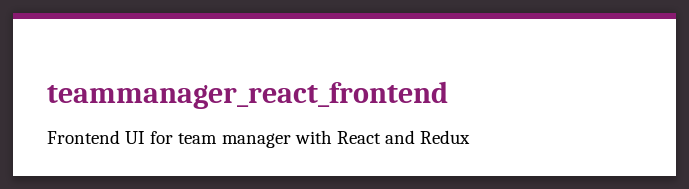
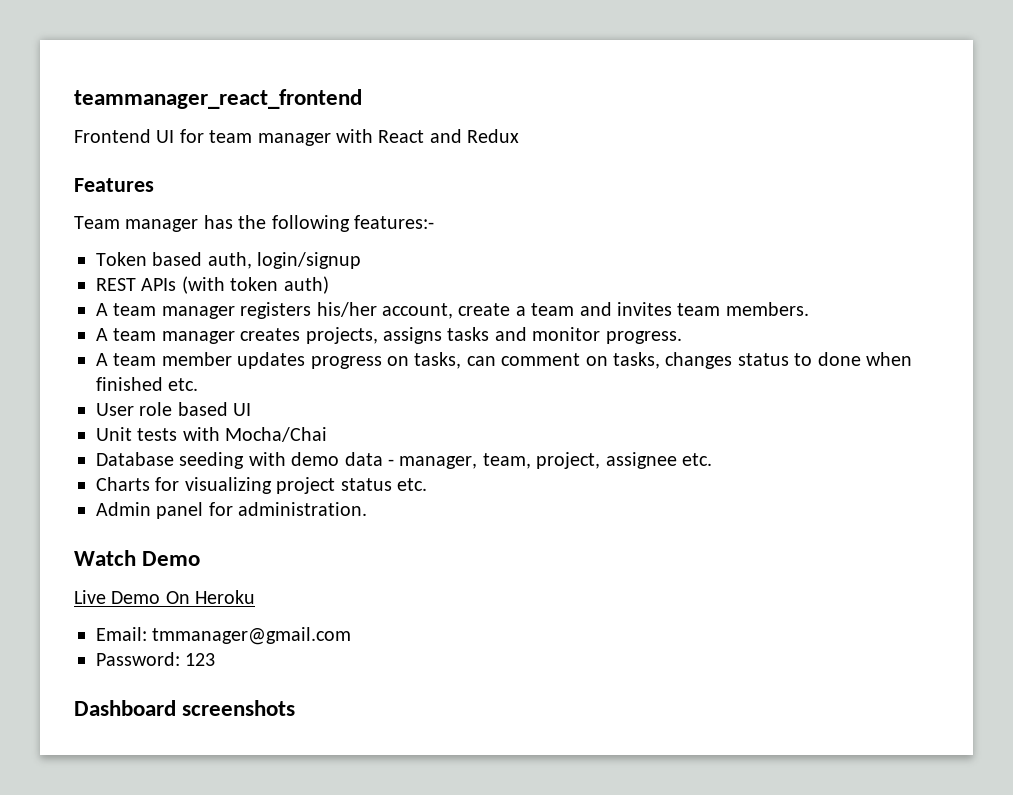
+ Features
+ Team manager has the following features:-
+ Token based auth, login/signup
+ REST APIs (with token auth)
+ A team manager registers his/her account, create a team and invites team members.
+ A team manager creates projects, assigns tasks and monitor progress.
+ A team member updates progress on tasks, can comment on tasks, changes status to done when finished etc.
+ User role based UI
+ Unit tests with Mocha/Chai
+ Database seeding with demo data - manager, team, project, assignee etc.
+ Charts for visualizing project status etc.
+ Admin panel for administration.
+ Watch Demo
+ Live Demo On Heroku
+ Email: tmmanager@gmail.com
+ Password: 123
+ Dashboard screenshots

